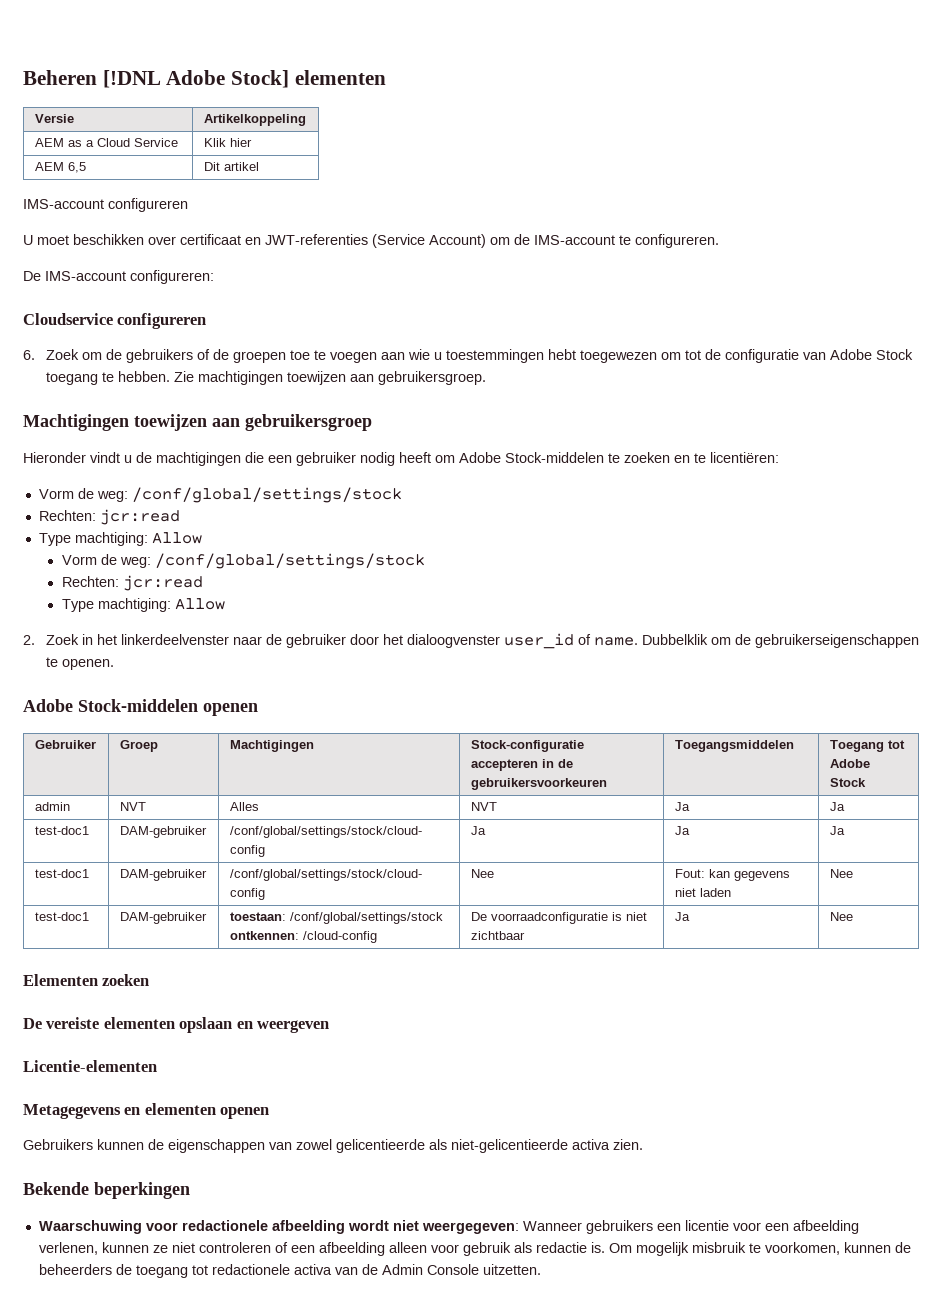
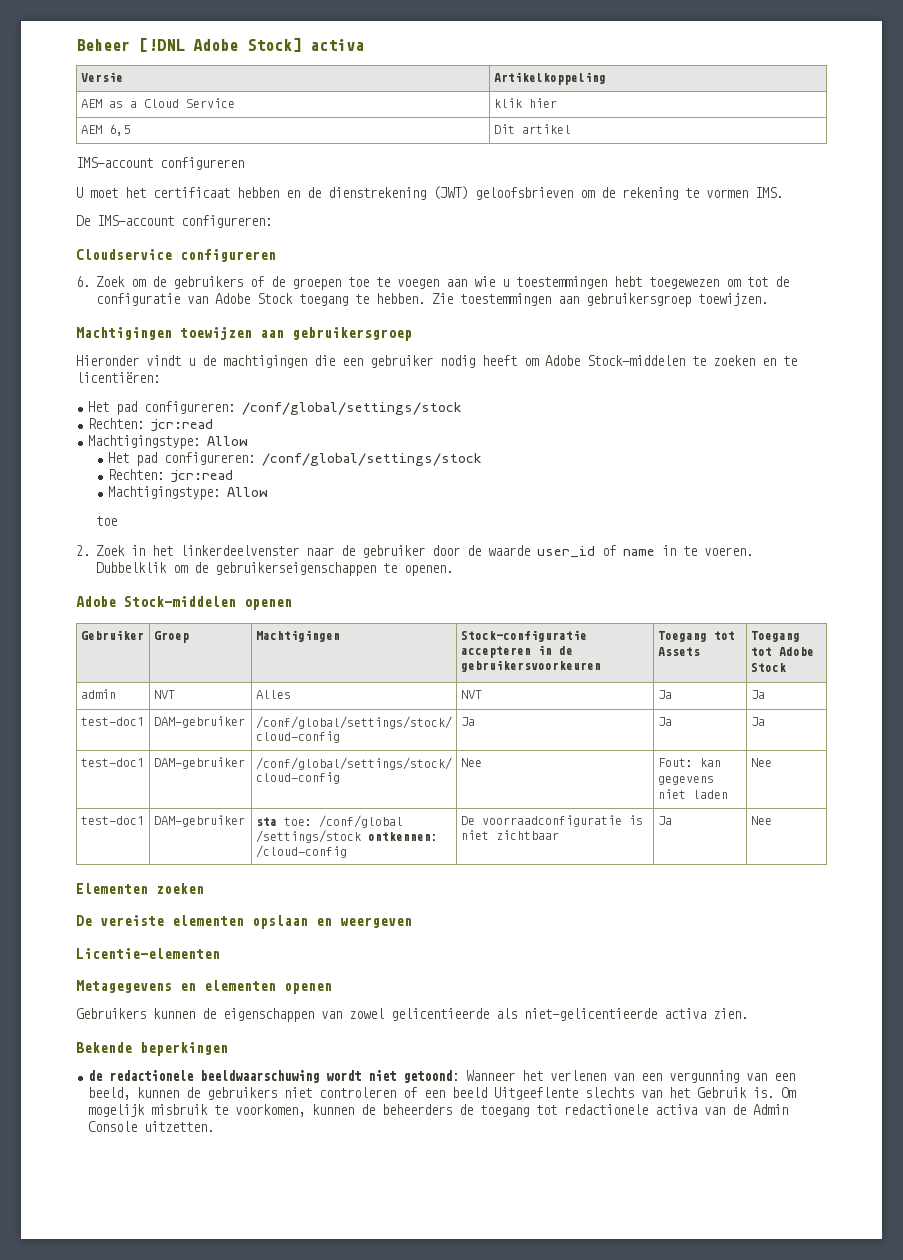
- Beheren [!DNL Adobe Stock] elementen
+ Beheer [!DNL Adobe Stock] activa
- AEM as a Cloud Service | Klik hier
+ AEM as a Cloud Service | klik hier
- U moet beschikken over certificaat en JWT-referenties (Service Account) om de IMS-account te configureren.
+ U moet het certificaat hebben en de dienstrekening (JWT) geloofsbrieven om de rekening te vormen IMS.
- Zie machtigingen toewijzen aan gebruikersgroep.
+ Zie toestemmingen aan gebruikersgroep toewijzen.
  Hieronder vindt u de machtigingen die een gebruiker nodig heeft om Adobe Stock-middelen te zoeken en te licentiëren:
- Vorm de weg: /conf/global/settings/stock
+ Het pad configureren: /conf/global/settings/stock
  Rechten: jcr:read
- Type machtiging: Allow
- Vorm de weg: /conf/global/settings/stock
+ Machtigingstype: Allow
+ Het pad configureren: /conf/global/settings/stock
  Rechten: jcr:read
- Type machtiging: Allow
+ Machtigingstype: Allow
+ toe
- 2. Zoek in het linkerdeelvenster naar de gebruiker door het dialoogvenster user_id of name.
+ 2. Zoek in het linkerdeelvenster naar de gebruiker door de waarde user_id of name in te voeren.
- Gebruiker | Groep | Machtigingen | Stock-configuratie accepteren in de gebruikersvoorkeuren | Toegangsmiddelen | Toegang tot Adobe Stock
+ Gebruiker | Groep | Machtigingen | Stock-configuratie accepteren in de gebruikersvoorkeuren | Toegang tot Assets | Toegang tot Adobe Stock
- test-doc1 | DAM-gebruiker | toestaan: /conf/global/settings/stock ontkennen: /cloud-config | De voorraadconfiguratie is niet zichtbaar | Ja | Nee
+ test-doc1 | DAM-gebruiker | sta toe: /conf/global /settings/stock ontkennen: /cloud-config | De voorraadconfiguratie is niet zichtbaar | Ja | Nee
- Waarschuwing voor redactionele afbeelding wordt niet weergegeven: Wanneer gebruikers een licentie voor een afbeelding verlenen, kunnen ze niet controleren of een afbeelding alleen voor gebruik als redactie is.
+ de redactionele beeldwaarschuwing wordt niet getoond: Wanneer het verlenen van een vergunning van een beeld, kunnen de gebruikers niet controleren of een beeld Uitgeeflente slechts van het Gebruik is.

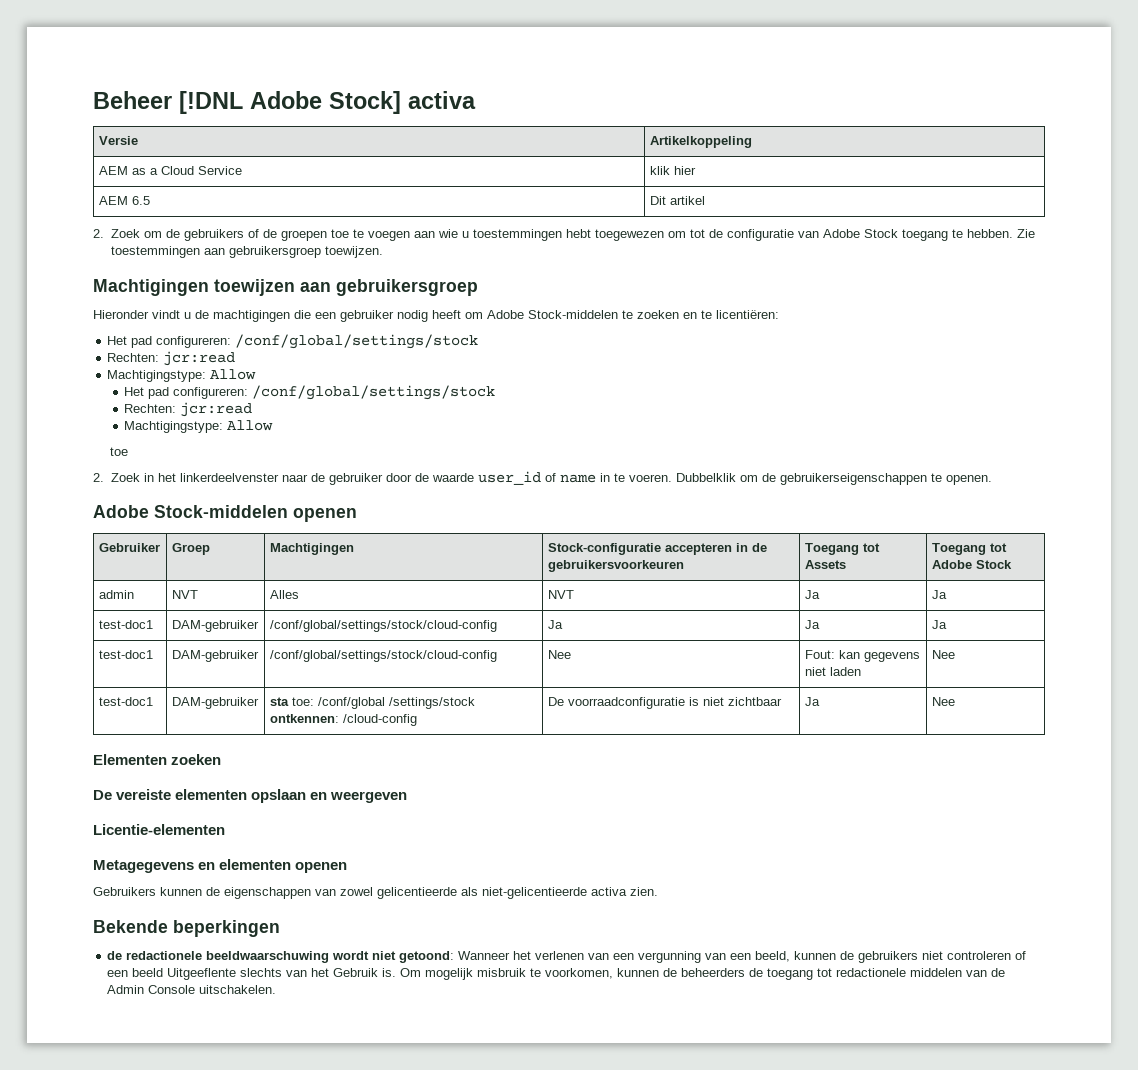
- AEM 6,5 | Dit artikel
+ AEM 6.5 | Dit artikel
- IMS-account configureren
- U moet het certificaat hebben en de dienstrekening (JWT) geloofsbrieven om de rekening te vormen IMS.
- De IMS-account configureren:
- Cloudservice configureren
- 6. Zoek om de gebruikers of de groepen toe te voegen aan wie u toestemmingen hebt toegewezen om tot de configuratie van Adobe Stock toegang te hebben.
+ 2. Zoek om de gebruikers of de groepen toe te voegen aan wie u toestemmingen hebt toegewezen om tot de configuratie van Adobe Stock toegang te hebben.
- Om mogelijk misbruik te voorkomen, kunnen de beheerders de toegang tot redactionele activa van de Admin Console uitzetten.
+ Om mogelijk misbruik te voorkomen, kunnen de beheerders de toegang tot redactionele middelen van de Admin Console uitschakelen.

